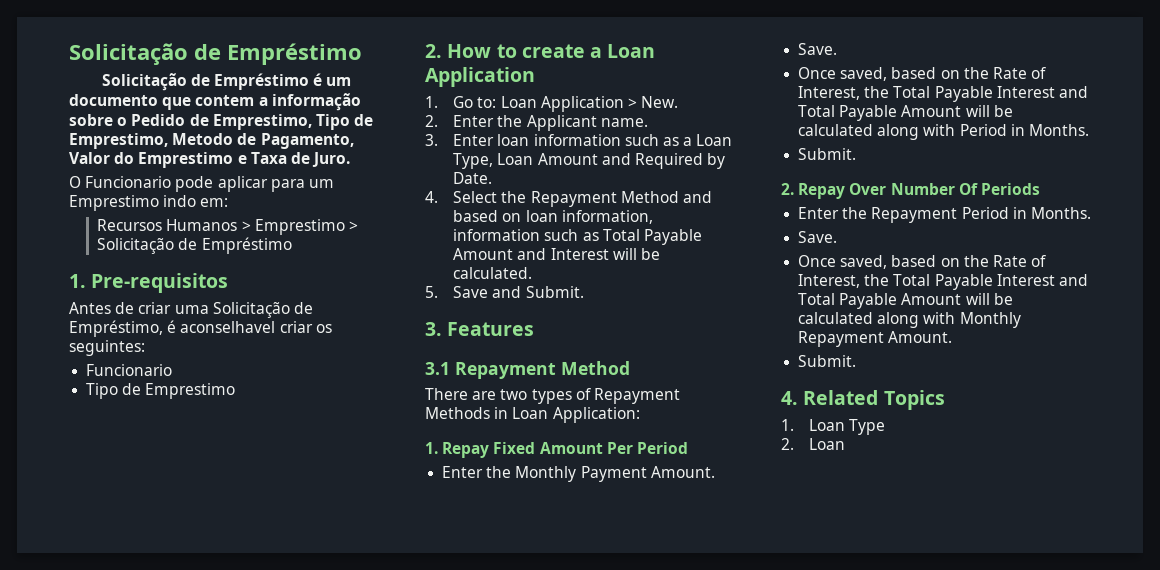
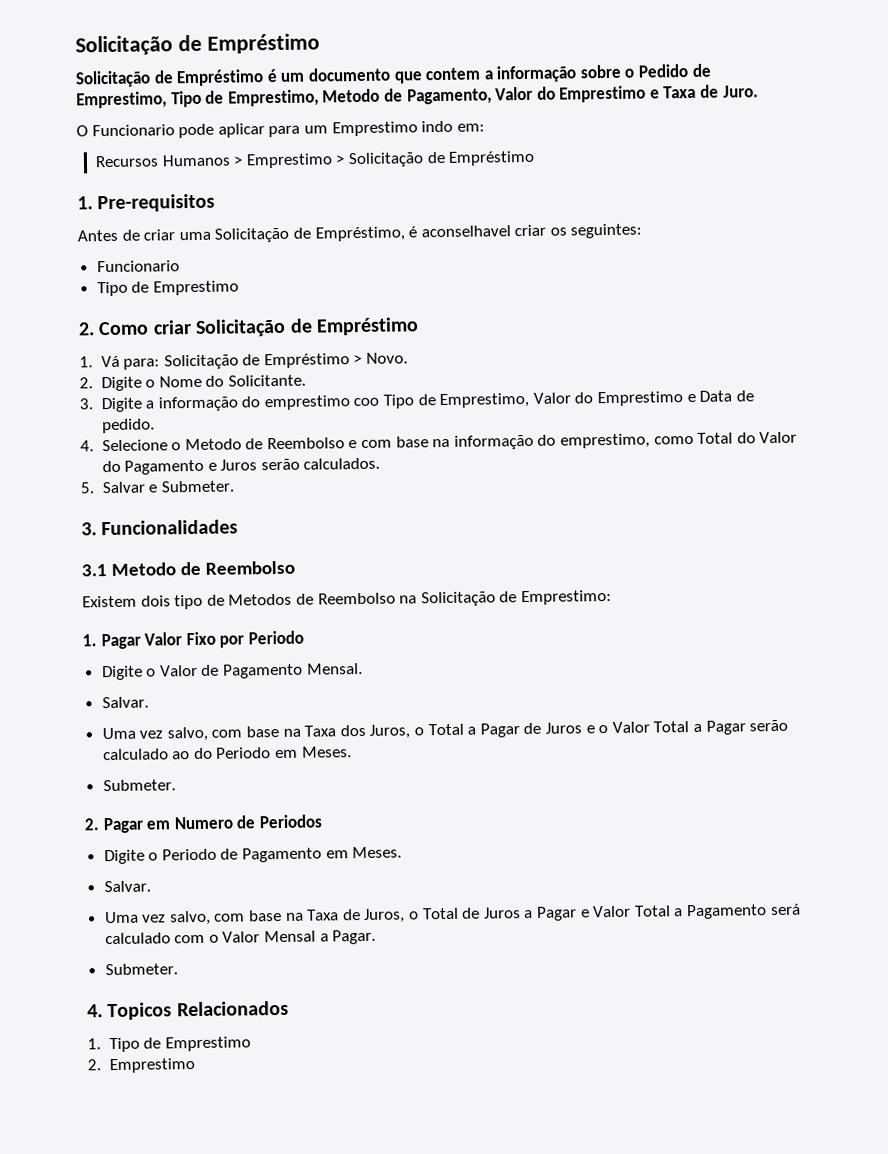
- 2. How to create a Loan Application
- 1. Go to: Loan Application > New.
- 2. Enter the Applicant name.
- 3. Enter loan information such as a Loan Type, Loan Amount and Required by Date.
- 4. Select the Repayment Method and based on loan information, information such as Total Payable Amount and Interest will be calculated.
- 5. Save and Submit.
- 3. Features
+ 2. Como criar Solicitação de Empréstimo
+ 1. Vá para: Solicitação de Empréstimo > Novo.
+ 2. Digite o Nome do Solicitante.
+ 3. Digite a informação do emprestimo coo Tipo de Emprestimo, Valor do Emprestimo e Data de pedido.
+ 4. Selecione o Metodo de Reembolso e com base na informação do emprestimo, como Total do Valor do Pagamento e Juros serão calculados.
+ 5. Salvar e Submeter.
+ 3. Funcionalidades
- 3.1 Repayment Method
- There are two types of Repayment Methods in Loan Application:
- 1. Repay Fixed Amount Per Period
- Enter the Monthly Payment Amount.
- Save.
- Once saved, based on the Rate of Interest, the Total Payable Interest and Total Payable Amount will be calculated along with Period in Months.
- Submit.
- 2. Repay Over Number Of Periods
- Enter the Repayment Period in Months.
- Save.
- Once saved, based on the Rate of Interest, the Total Payable Interest and Total Payable Amount will be calculated along with Monthly Repayment Amount.
- Submit.
- 4. Related Topics
- 1. Loan Type
- 2. Loan
+ 3.1 Metodo de Reembolso
+ Existem dois tipo de Metodos de Reembolso na Solicitação de Emprestimo:
+ 1. Pagar Valor Fixo por Periodo
+ Digite o Valor de Pagamento Mensal.
+ Salvar.
+ Uma vez salvo, com base na Taxa dos Juros, o Total a Pagar de Juros e o Valor Total a Pagar serão calculado ao do Periodo em Meses.
+ Submeter.
+ 2. Pagar em Numero de Periodos
+ Digite o Periodo de Pagamento em Meses.
+ Salvar.
+ Uma vez salvo, com base na Taxa de Juros, o Total de Juros a Pagar e Valor Total a Pagamento será calculado com o Valor Mensal a Pagar.
+ Submeter.
+ 4. Topicos Relacionados
+ 1. Tipo de Emprestimo
+ 2. Emprestimo

